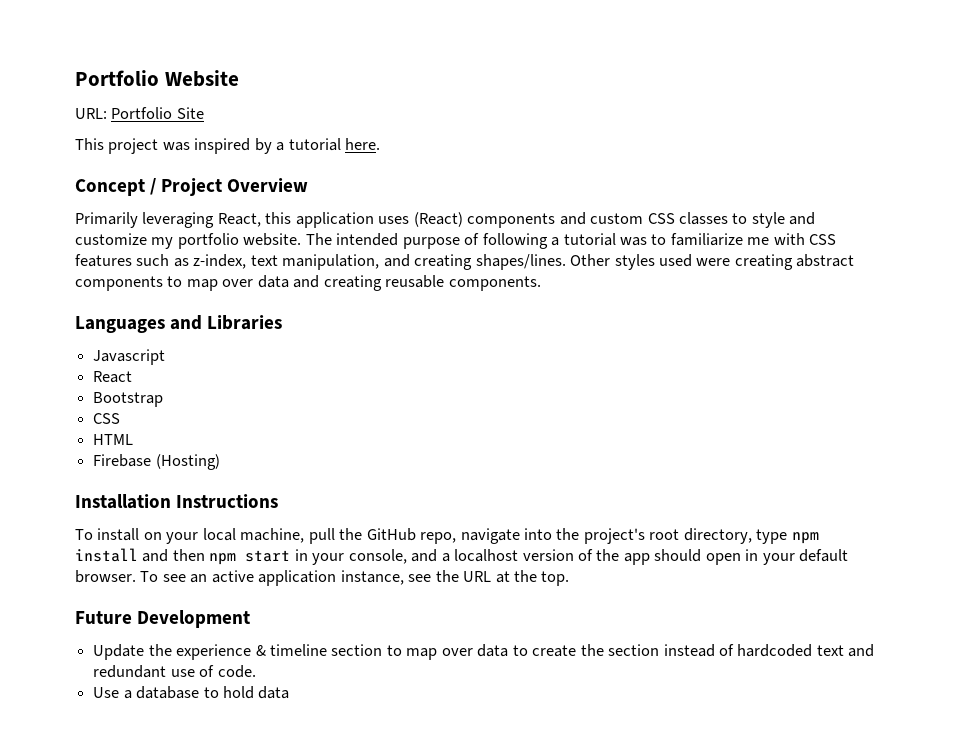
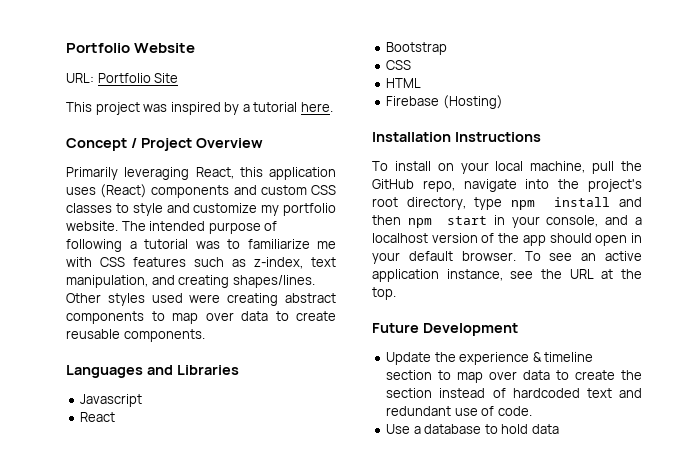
- Other styles used were creating abstract components to map over data and creating reusable components.
+ Other styles used were creating abstract components to map over data to create reusable components.

